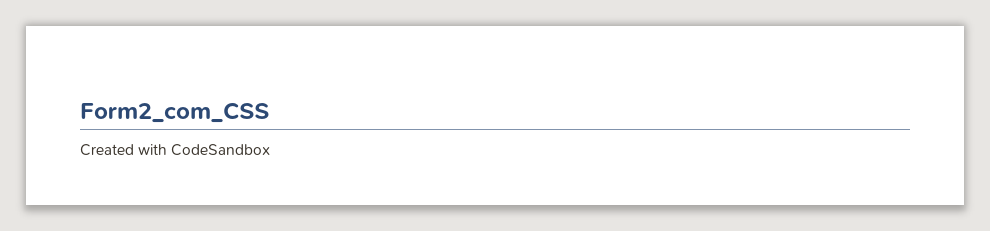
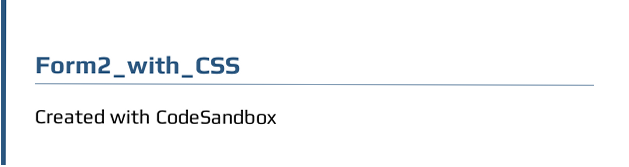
- Form2_com_CSS
+ Form2_with_CSS

